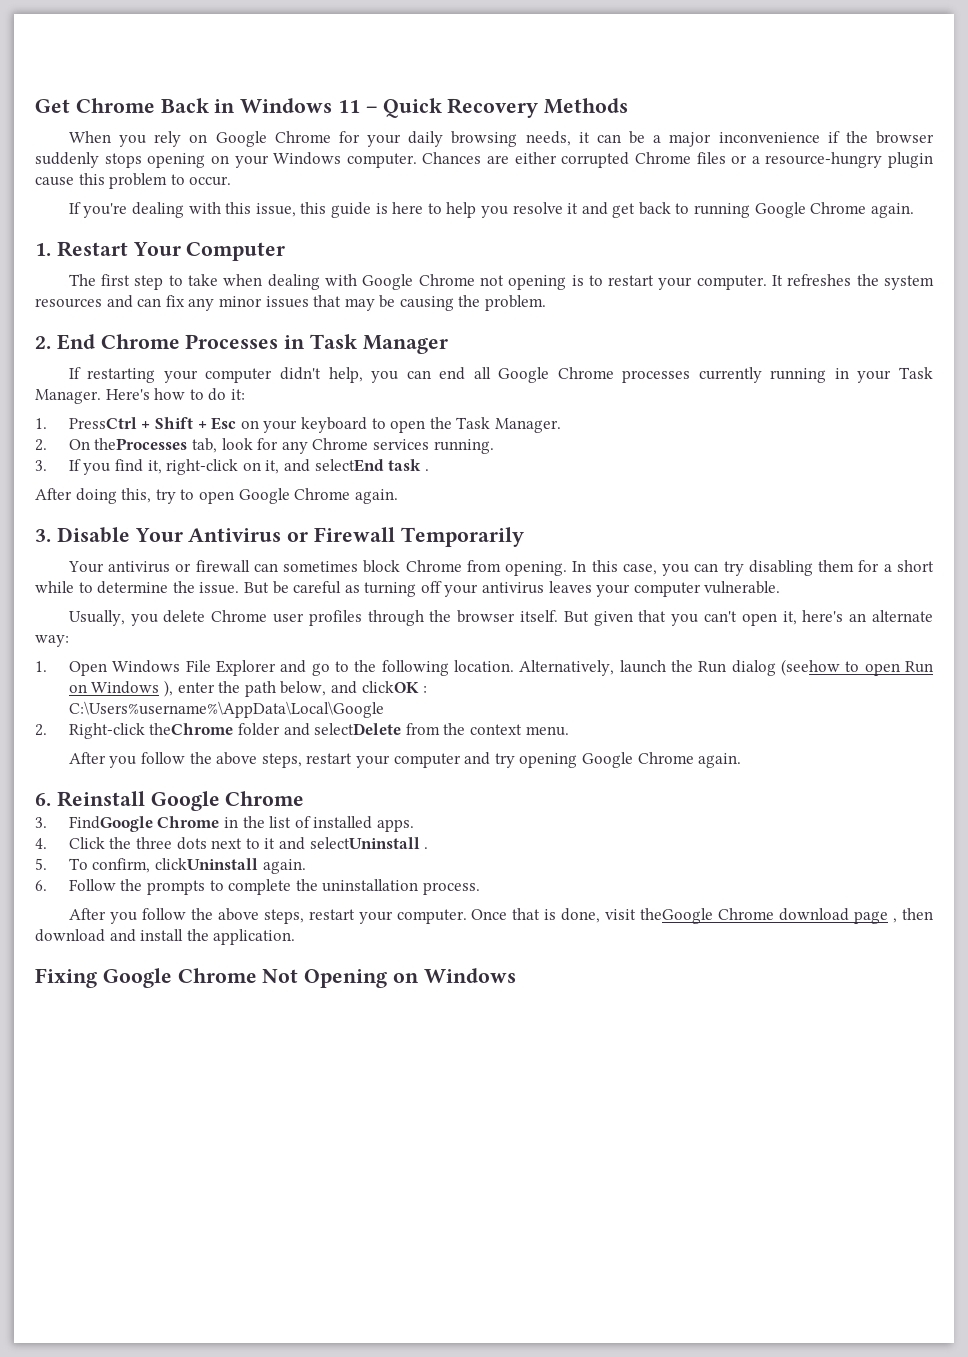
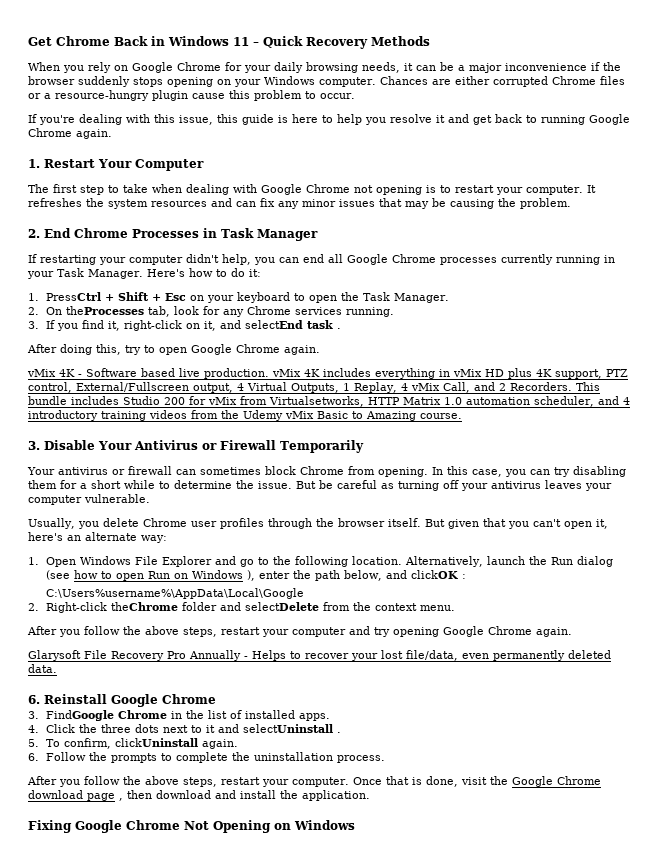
+ vMix 4K - Software based live production. vMix 4K includes everything in vMix HD plus 4K support, PTZ control, External/Fullscreen output, 4 Virtual Outputs, 1 Replay, 4 vMix Call, and 2 Recorders. This bundle includes Studio 200 for vMix from Virtualsetworks, HTTP Matrix 1.0 automation scheduler, and 4 introductory training videos from the Udemy vMix Basic to Amazing course.
- Alternatively, launch the Run dialog (seehow to open Run on Windows ), enter the path below, and clickOK :
+ Alternatively, launch the Run dialog (see how to open Run on Windows ), enter the path below, and clickOK :
+ Glarysoft File Recovery Pro Annually - Helps to recover your lost file/data, even permanently deleted data.
- Once that is done, visit theGoogle Chrome download page , then download and install the application.
+ Once that is done, visit the Google Chrome download page , then download and install the application.

